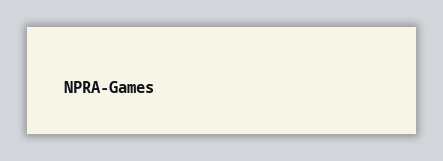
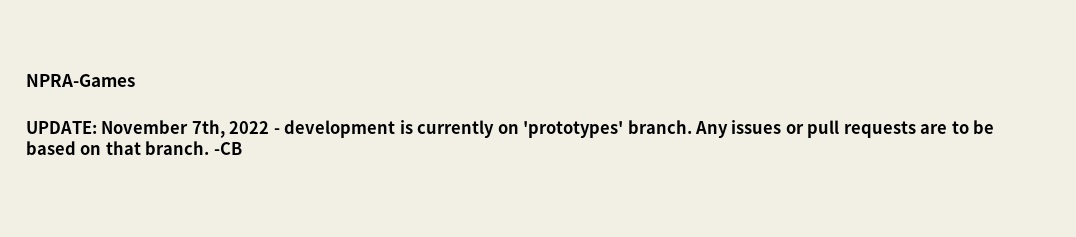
+ UPDATE: November 7th, 2022 - development is currently on 'prototypes' branch. Any issues or pull requests are to be based on that branch. -CB

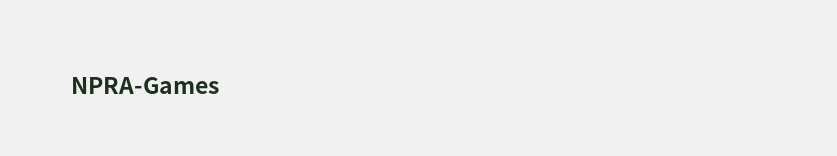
- UPDATE: November 7th, 2022 - development is currently on 'prototypes' branch. Any issues or pull requests are to be based on that branch. -CB

